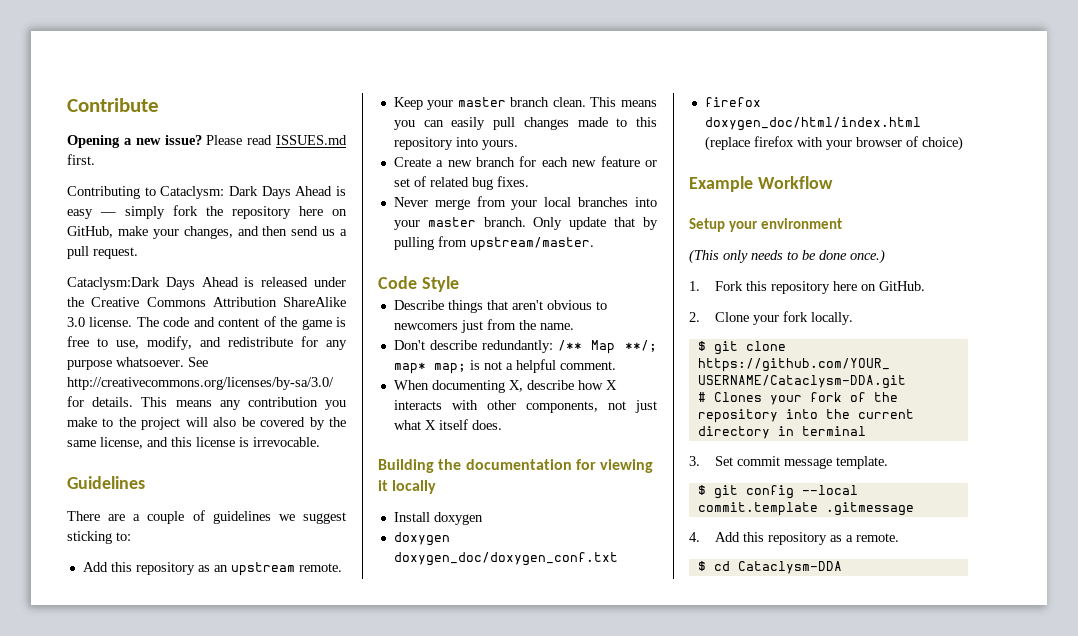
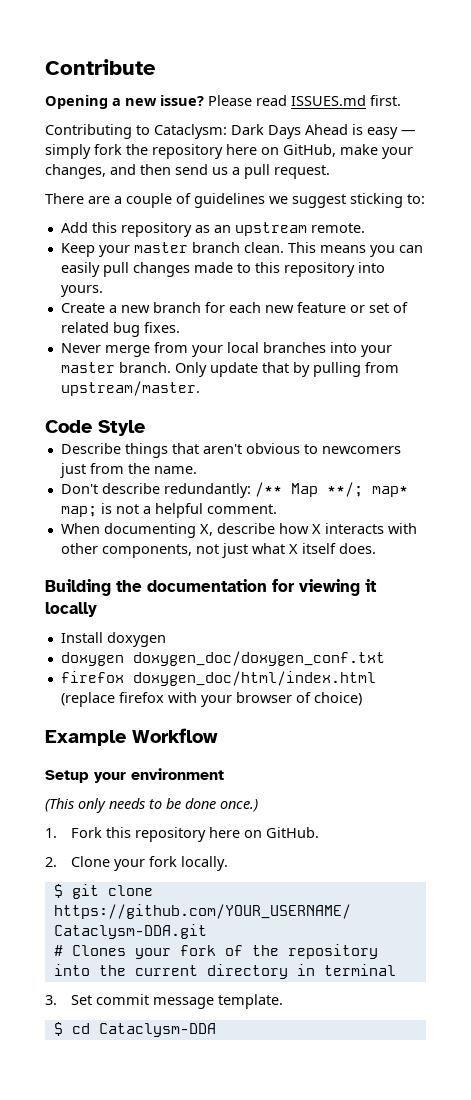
- Cataclysm:Dark Days Ahead is released under the Creative Commons Attribution ShareAlike 3.0 license. The code and content of the game is free to use, modify, and redistribute for any purpose whatsoever. See http://creativecommons.org/licenses/by-sa/3.0/ for details. This means any contribution you make to the project will also be covered by the same license, and this license is irrevocable.
- Guidelines
- $ git config --local commit.template .gitmessage
- 4. Add this repository as a remote.

